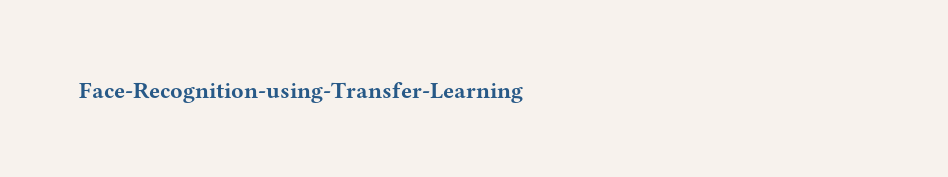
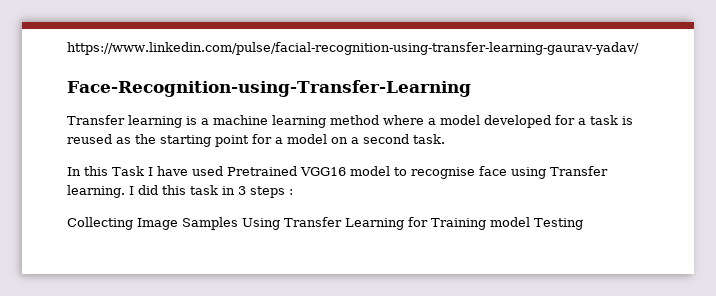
+ https://www.linkedin.com/pulse/facial-recognition-using-transfer-learning-gaurav-yadav/
+ Transfer learning is a machine learning method where a model developed for a task is reused as the starting point for a model on a second task.
+ In this Task I have used Pretrained VGG16 model to recognise face using Transfer learning. I did this task in 3 steps :
+ Collecting Image Samples Using Transfer Learning for Training model Testing

